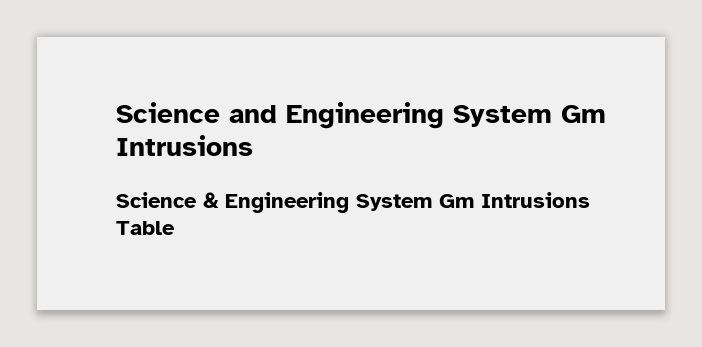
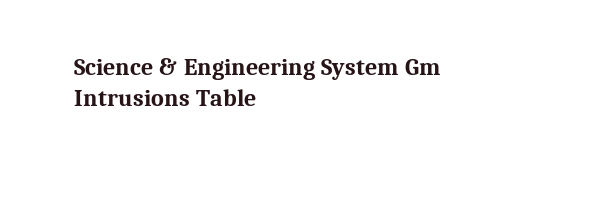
- Science and Engineering System Gm Intrusions

